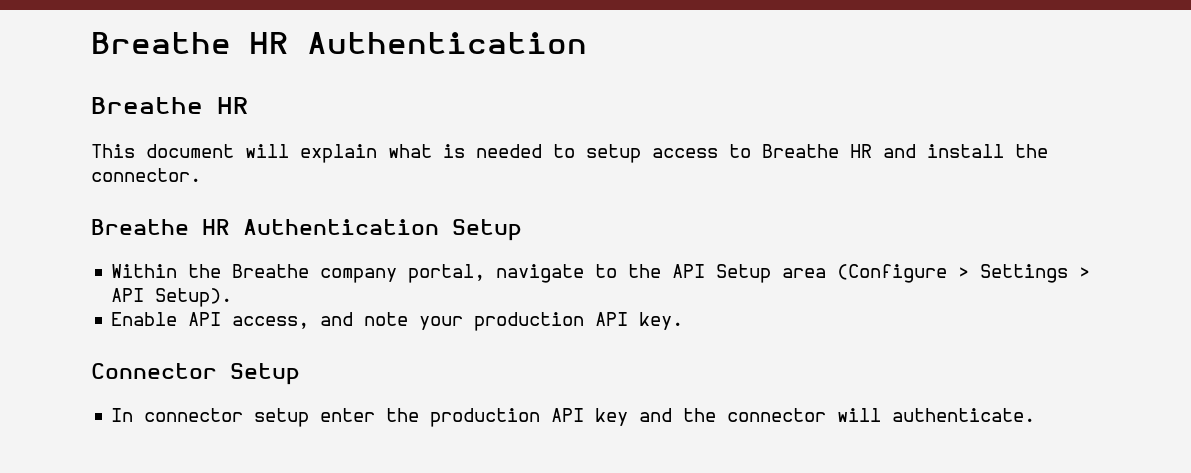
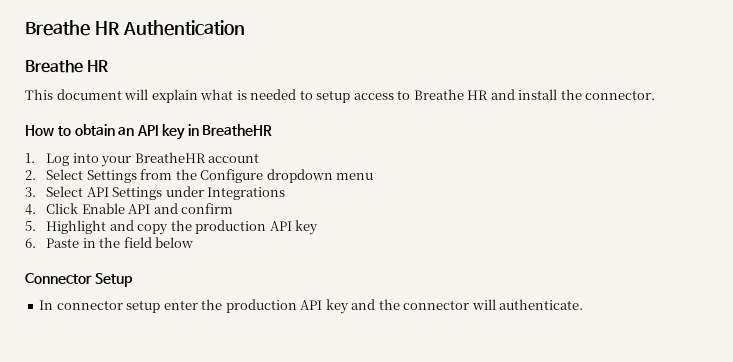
- Breathe HR Authentication Setup
- Within the Breathe company portal, navigate to the API Setup area (Configure > Settings > API Setup).
- Enable API access, and note your production API key.
+ How to obtain an API key in BreatheHR
+ 1. Log into your BreatheHR account
+ 2. Select Settings from the Configure dropdown menu
+ 3. Select API Settings under Integrations
+ 4. Click Enable API and confirm
+ 5. Highlight and copy the production API key
+ 6. Paste in the field below

